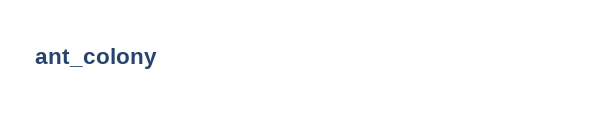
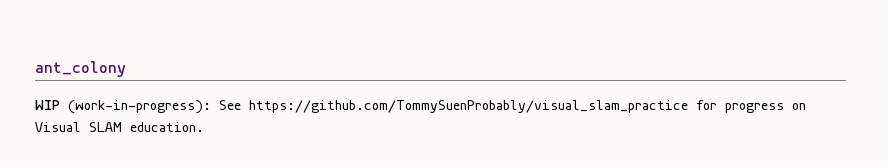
+ WIP (work-in-progress): See https://github.com/TommySuenProbably/visual_slam_practice for progress on Visual SLAM education.

